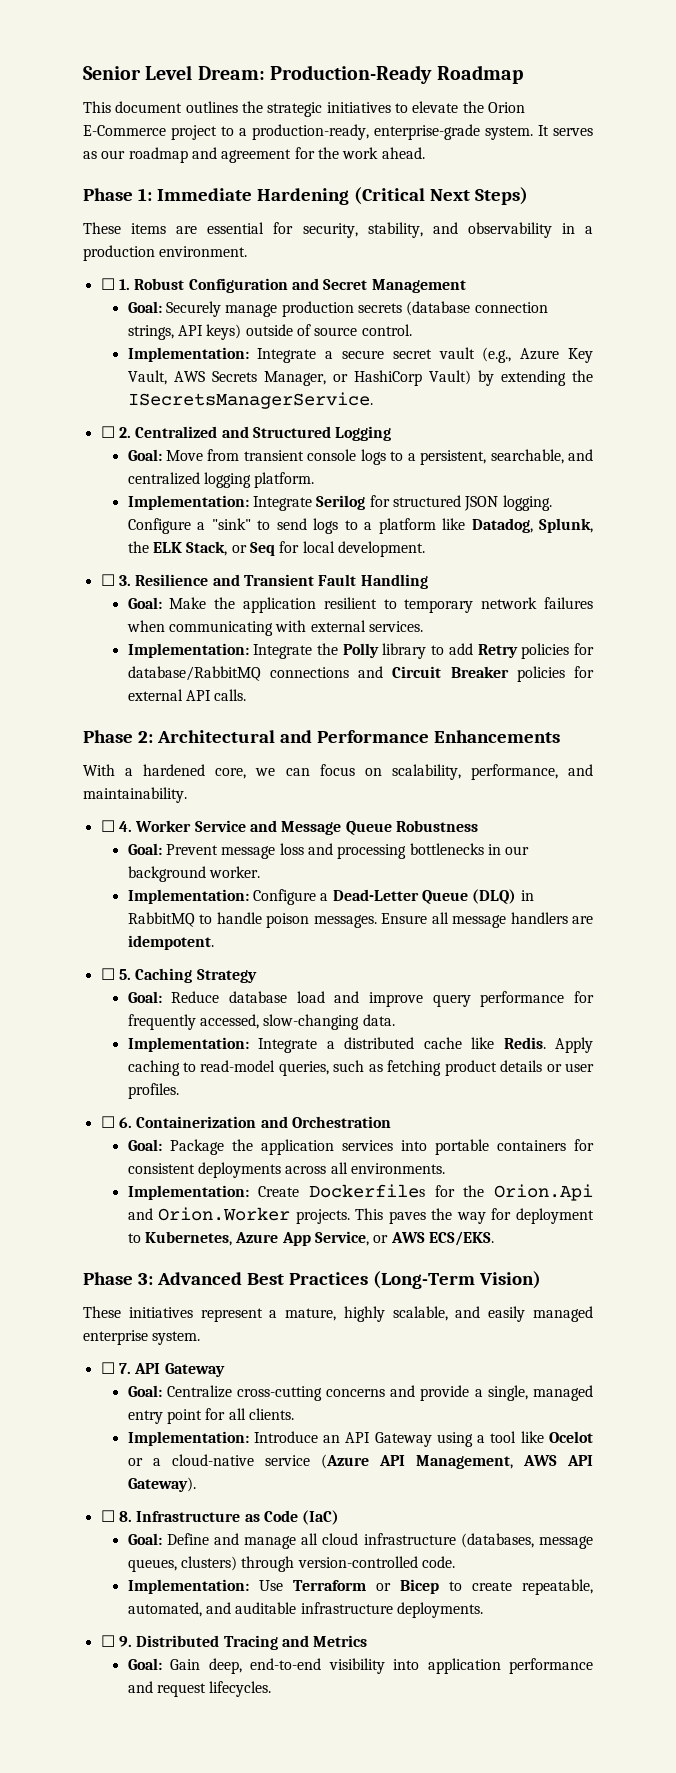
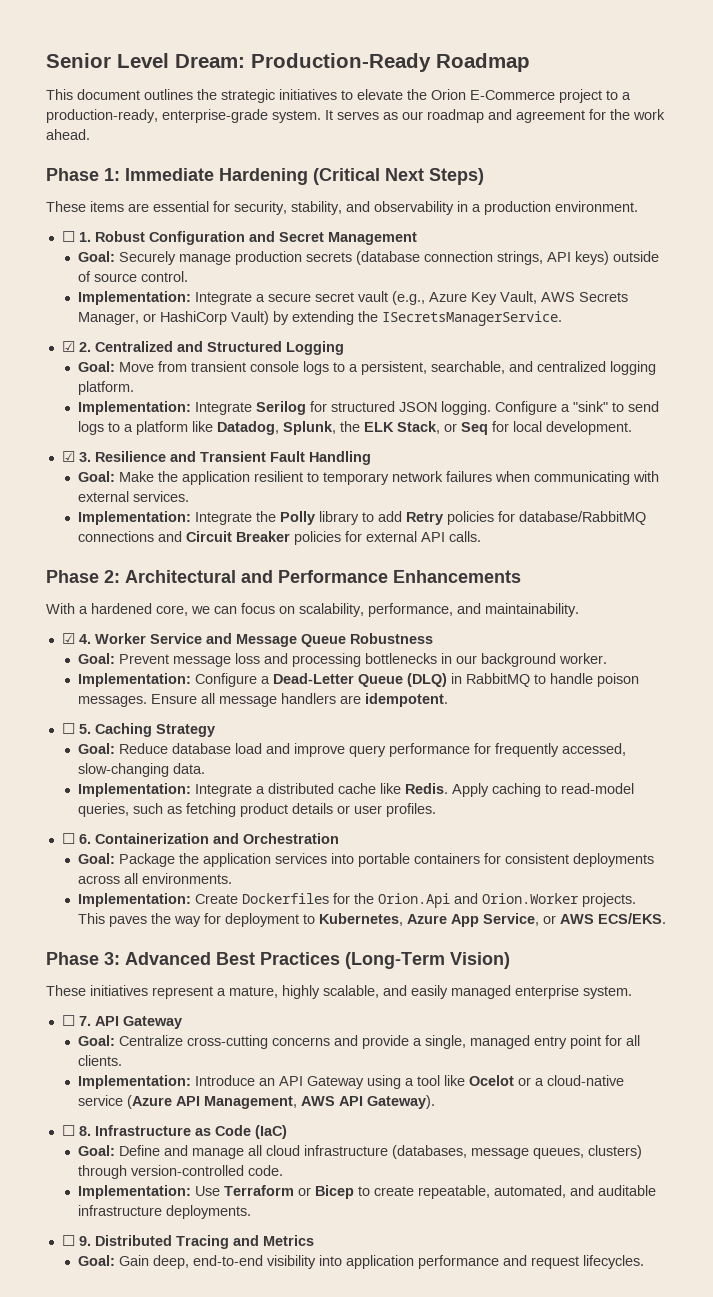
- ☐ 2. Centralized and Structured Logging
+ ☑ 2. Centralized and Structured Logging
- ☐ 3. Resilience and Transient Fault Handling
+ ☑ 3. Resilience and Transient Fault Handling
- ☐ 4. Worker Service and Message Queue Robustness
+ ☑ 4. Worker Service and Message Queue Robustness

